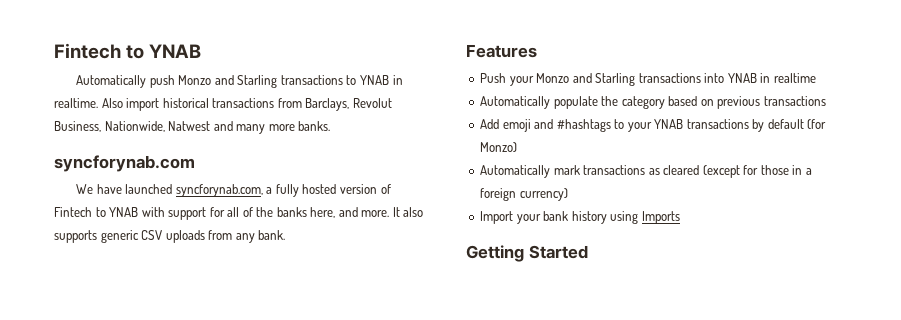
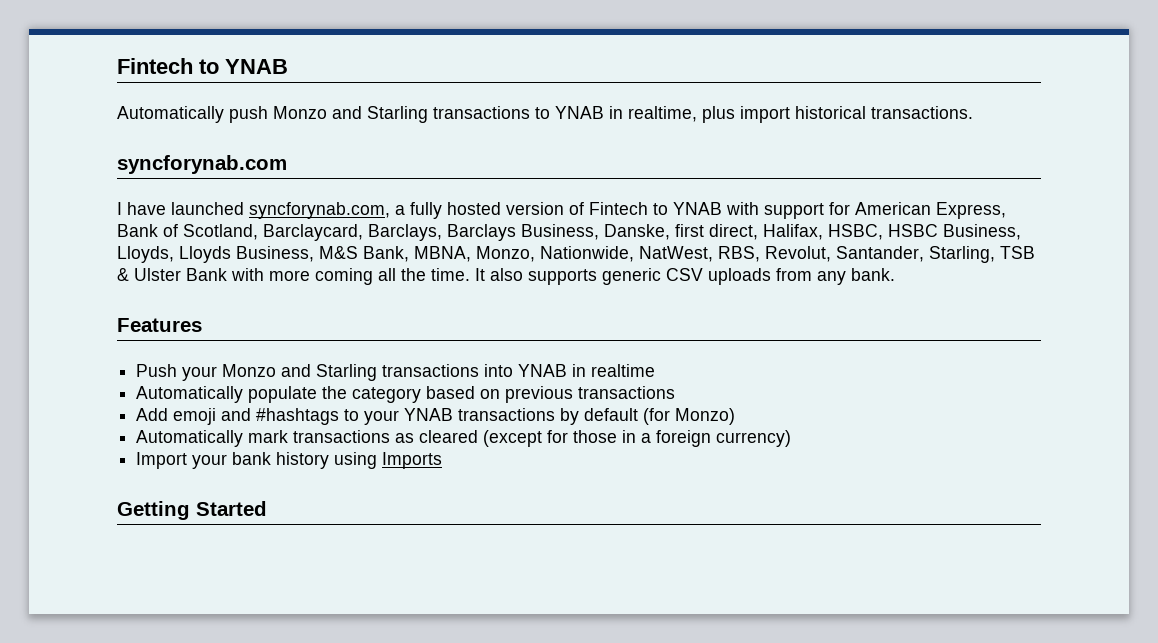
- Automatically push Monzo and Starling transactions to YNAB in realtime. Also import historical transactions from Barclays, Revolut Business, Nationwide, Natwest and many more banks.
+ Automatically push Monzo and Starling transactions to YNAB in realtime, plus import historical transactions.
- We have launched syncforynab.com, a fully hosted version of Fintech to YNAB with support for all of the banks here, and more.
+ I have launched syncforynab.com, a fully hosted version of Fintech to YNAB with support for American Express, Bank of Scotland, Barclaycard, Barclays, Barclays Business, Danske, first direct, Halifax, HSBC, HSBC Business, Lloyds, Lloyds Business, M&S Bank, MBNA, Monzo, Nationwide, NatWest, RBS, Revolut, Santander, Starling, TSB & Ulster Bank with more coming all the time.

